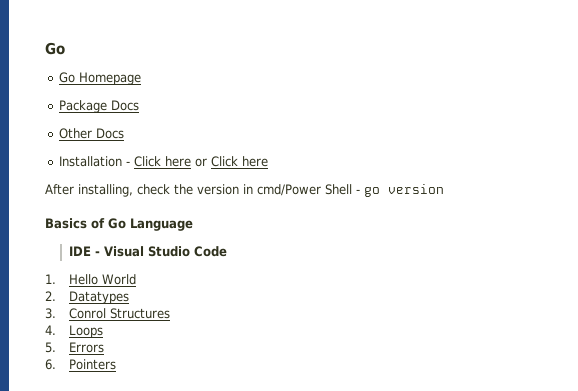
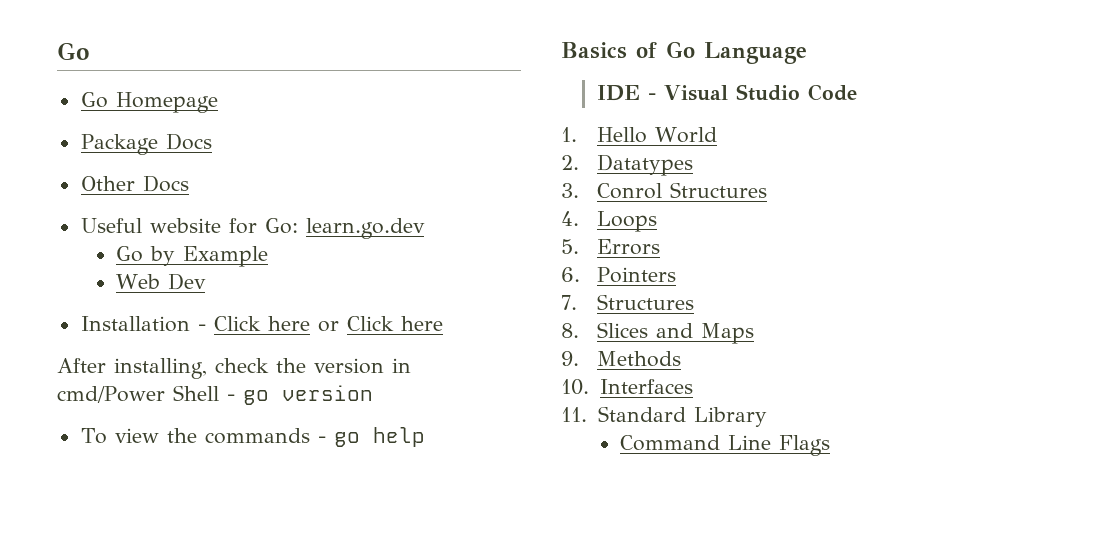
+ Useful website for Go: learn.go.dev
+ Go by Example
+ Web Dev
+ To view the commands - go help
+ 7. Structures
+ 8. Slices and Maps
+ 9. Methods
+ 10. Interfaces
+ 11. Standard Library
+ Command Line Flags

